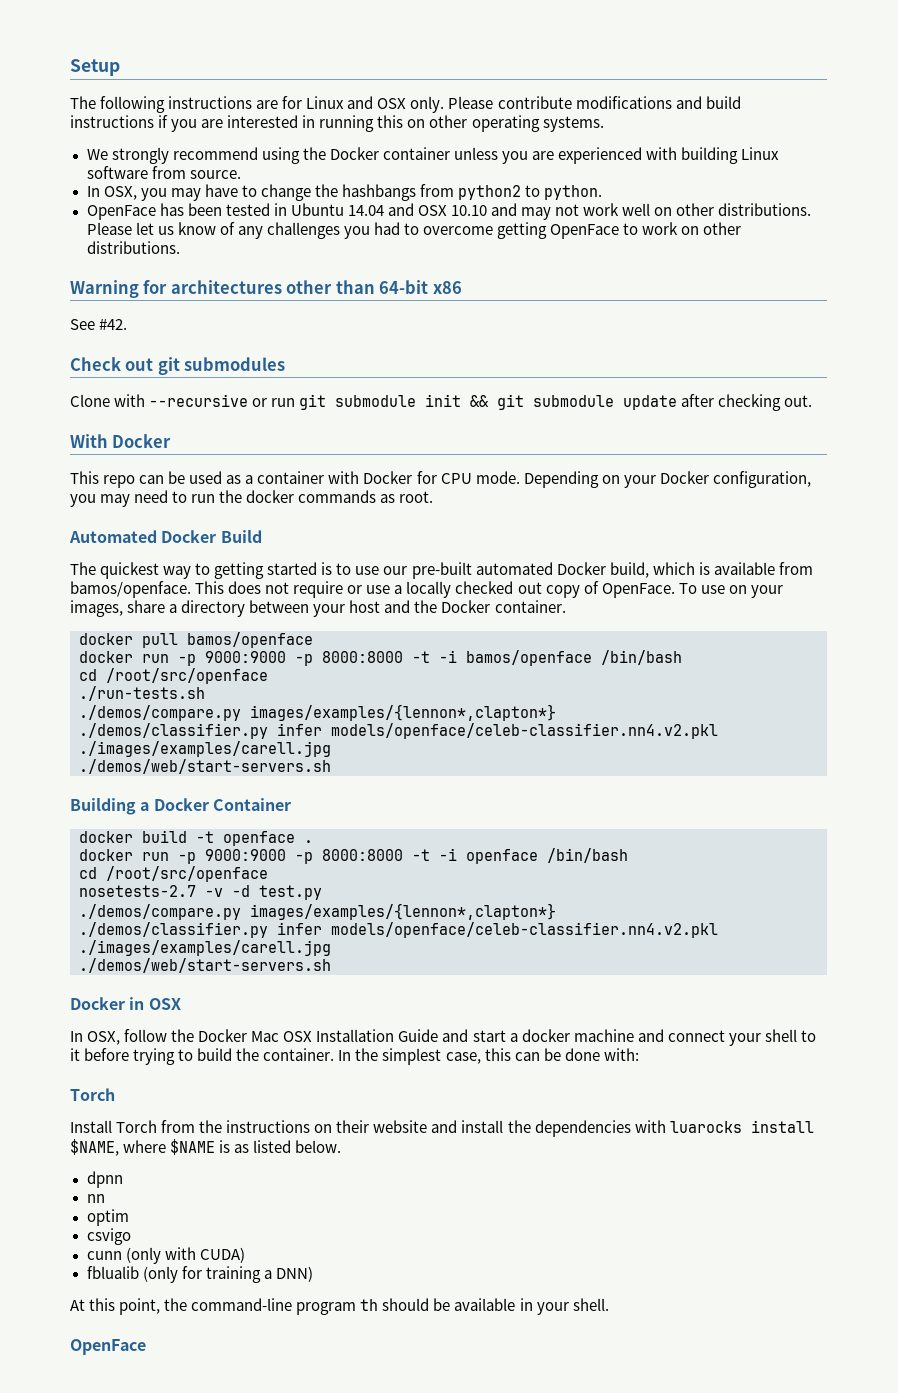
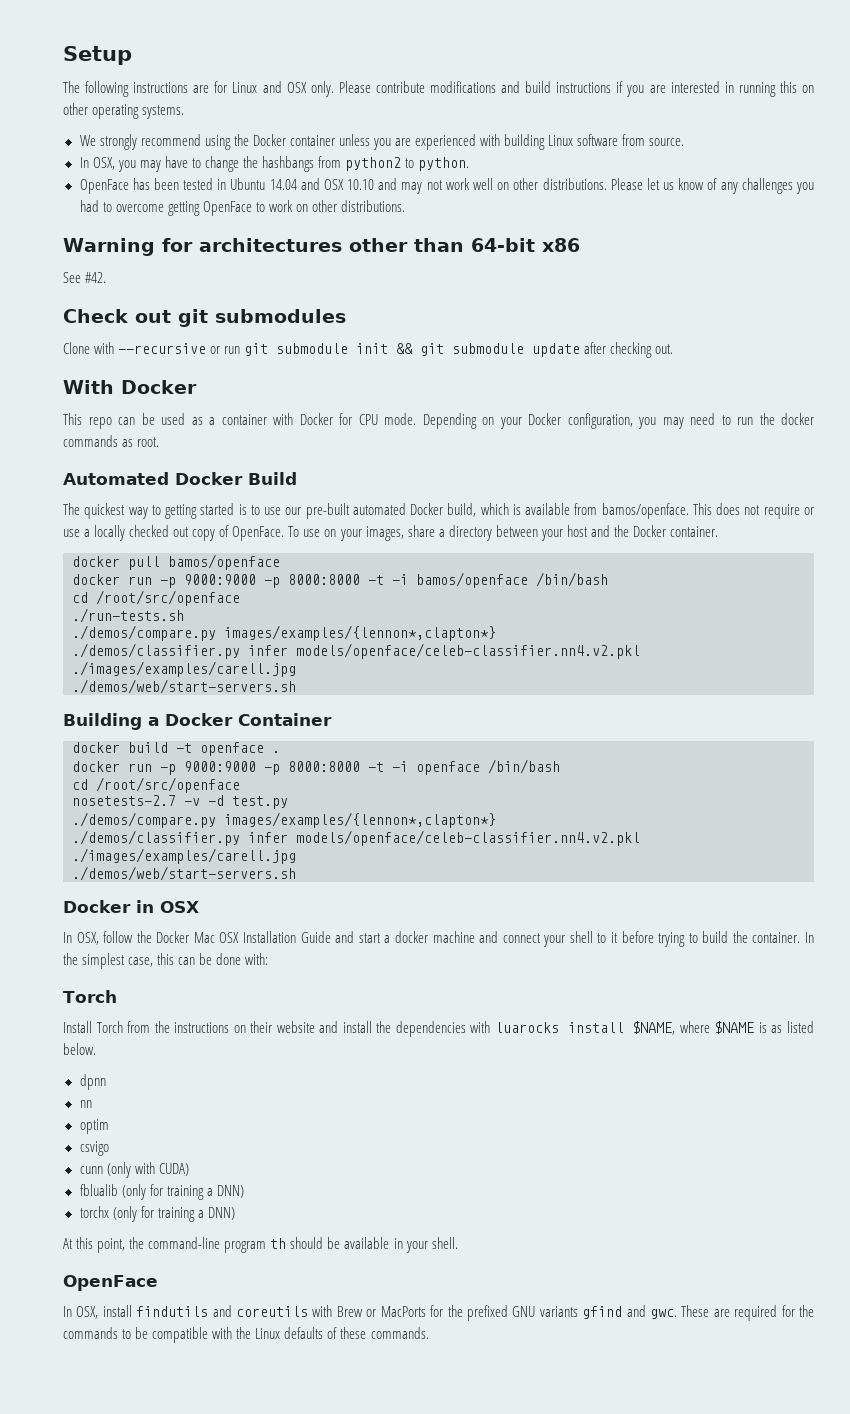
+ torchx (only for training a DNN)
+ In OSX, install findutils and coreutils with Brew or MacPorts for the prefixed GNU variants gfind and gwc. These are required for the commands to be compatible with the Linux defaults of these commands.

